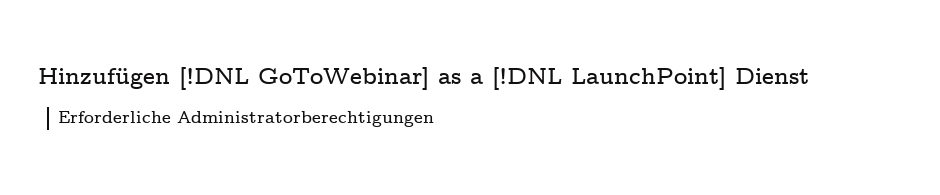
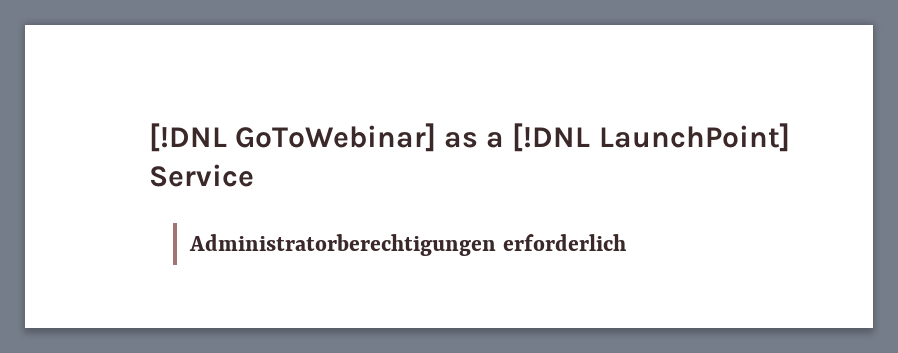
- Hinzufügen [!DNL GoToWebinar] as a [!DNL LaunchPoint] Dienst
- Erforderliche Administratorberechtigungen
+ [!DNL GoToWebinar] as a [!DNL LaunchPoint] Service
+ Administratorberechtigungen erforderlich

